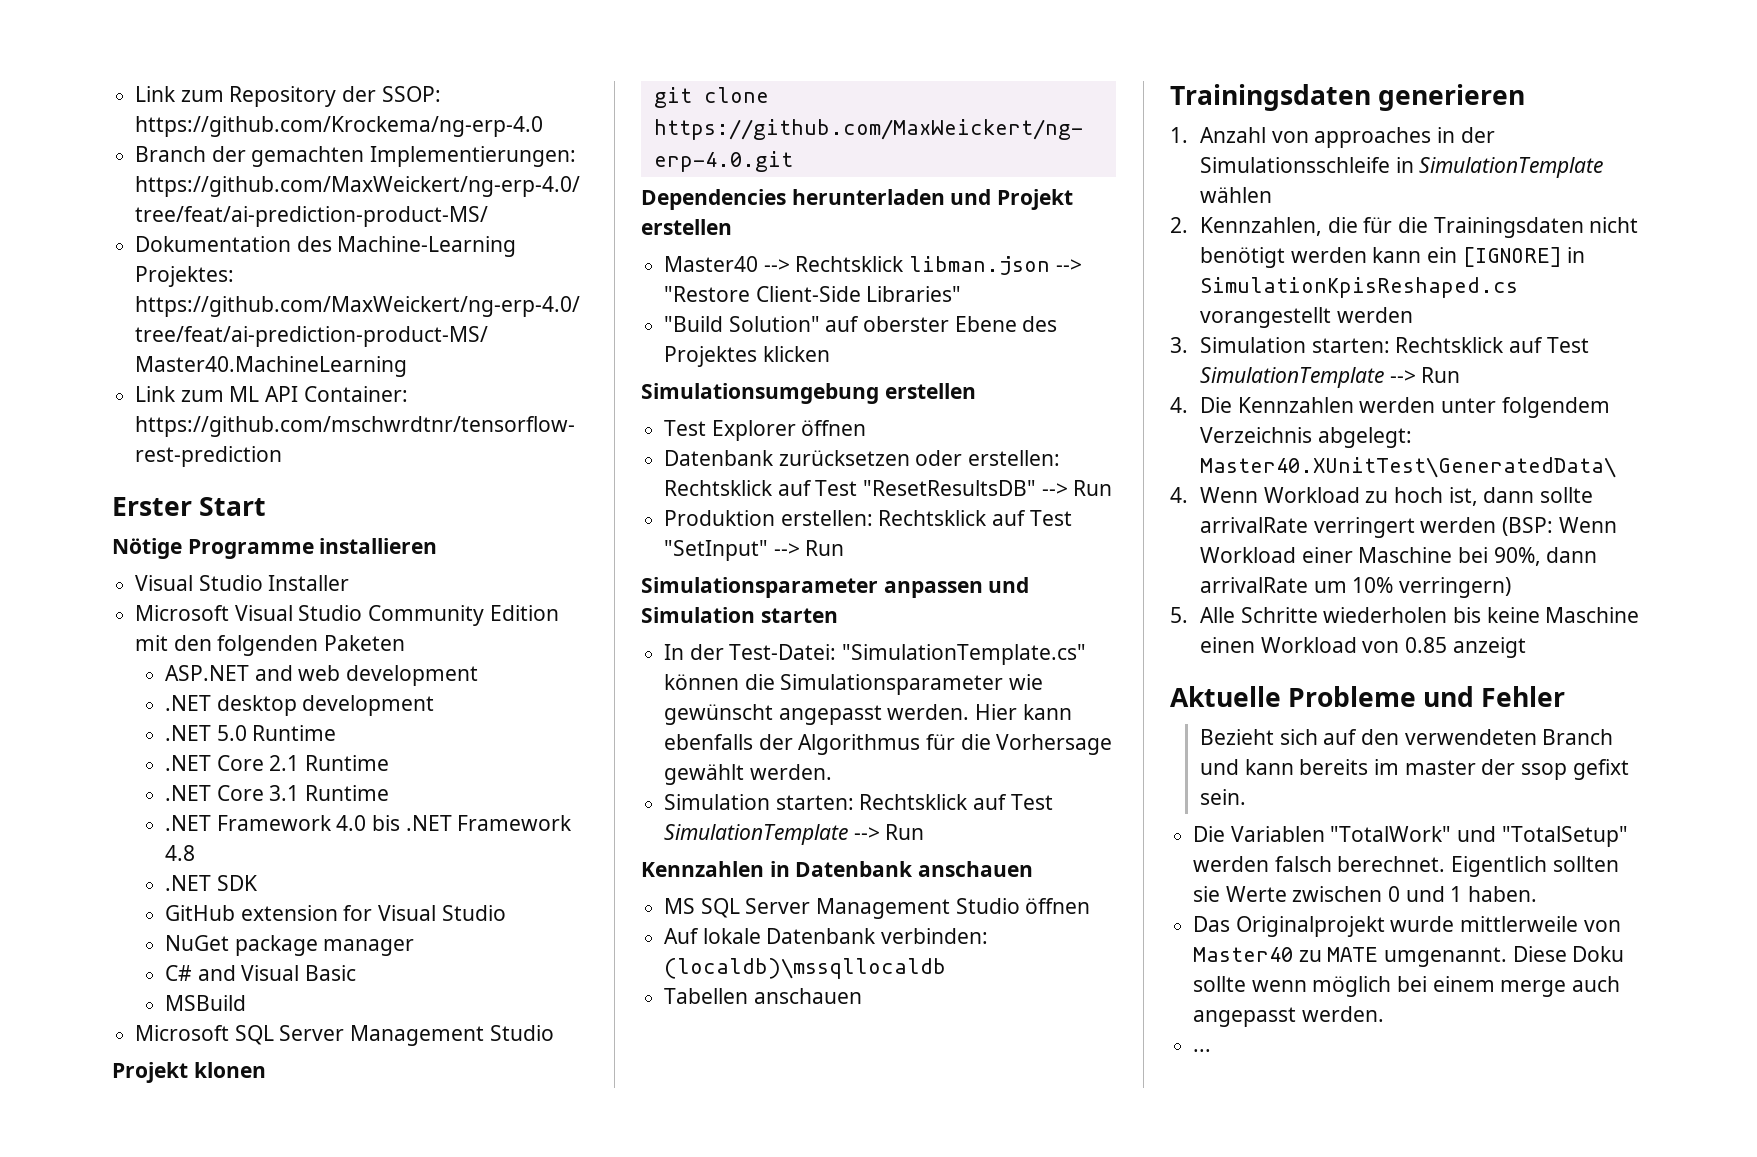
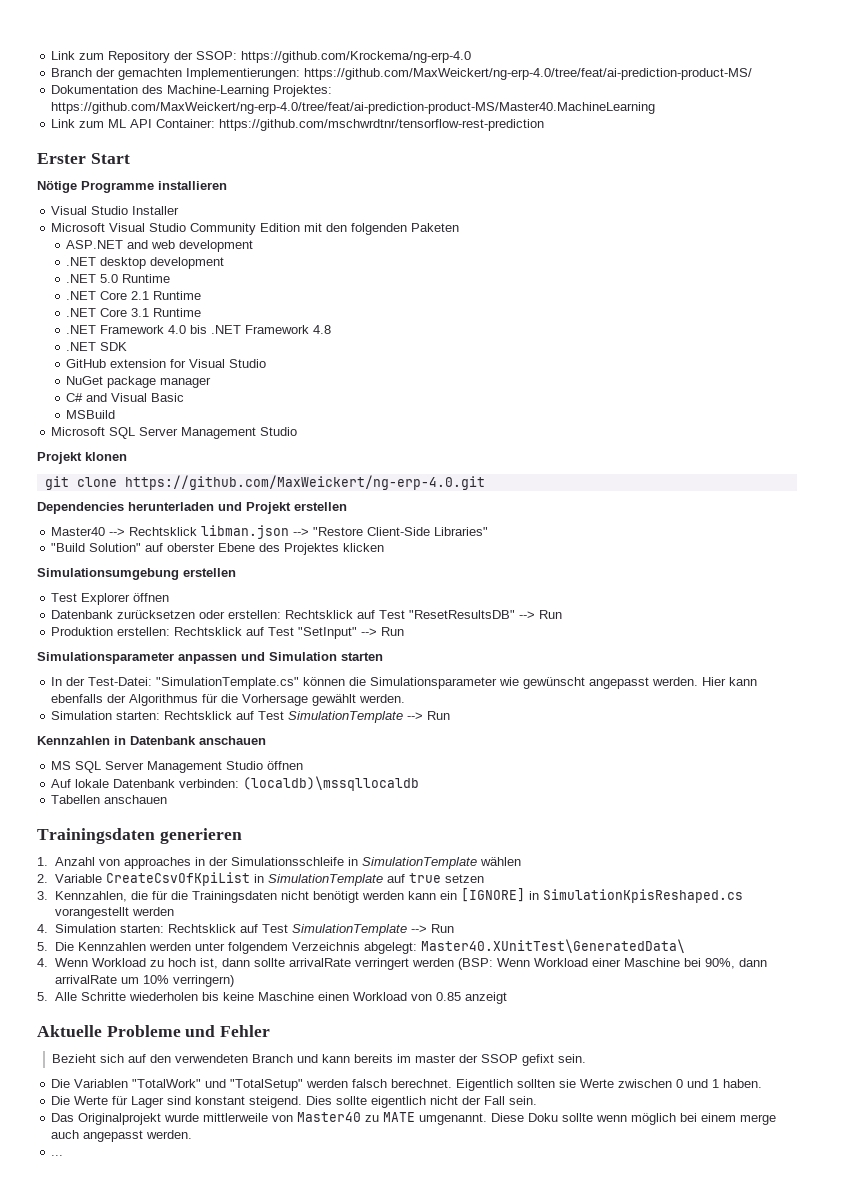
- 2. Kennzahlen, die für die Trainingsdaten nicht benötigt werden kann ein [IGNORE] in SimulationKpisReshaped.cs vorangestellt werden
+ 2. Variable CreateCsvOfKpiList in SimulationTemplate auf true setzen
+ 3. Kennzahlen, die für die Trainingsdaten nicht benötigt werden kann ein [IGNORE] in SimulationKpisReshaped.cs vorangestellt werden
- 3. Simulation starten: Rechtsklick auf Test SimulationTemplate --> Run
- 4. Die Kennzahlen werden unter folgendem Verzeichnis abgelegt: Master40.XUnitTest\GeneratedData\
+ 4. Simulation starten: Rechtsklick auf Test SimulationTemplate --> Run
+ 5. Die Kennzahlen werden unter folgendem Verzeichnis abgelegt: Master40.XUnitTest\GeneratedData\
- Bezieht sich auf den verwendeten Branch und kann bereits im master der ssop gefixt sein.
+ Bezieht sich auf den verwendeten Branch und kann bereits im master der SSOP gefixt sein.
+ Die Werte für Lager sind konstant steigend. Dies sollte eigentlich nicht der Fall sein.

